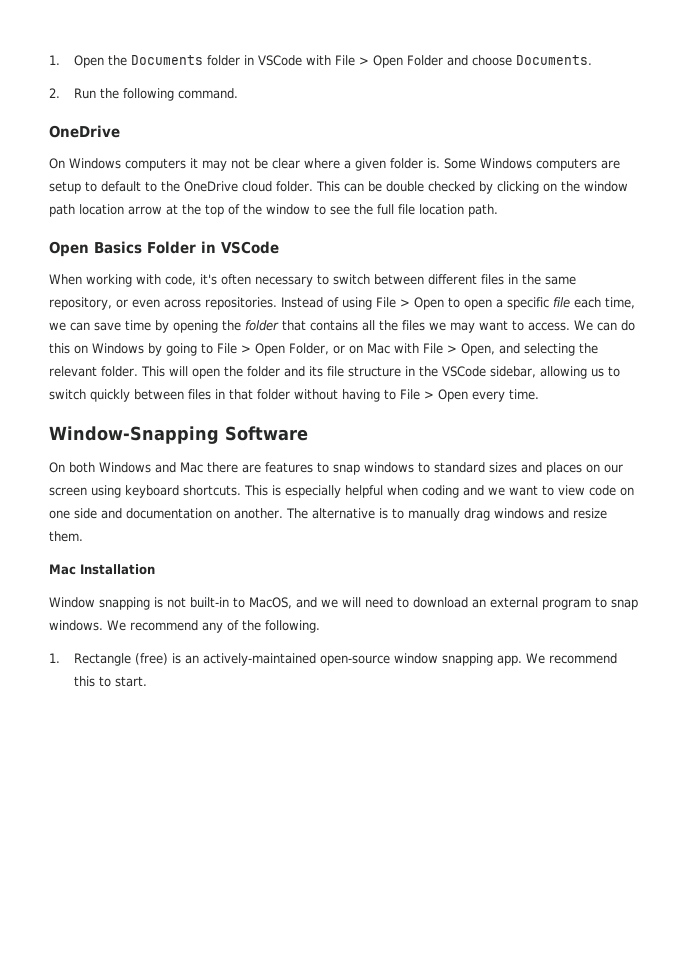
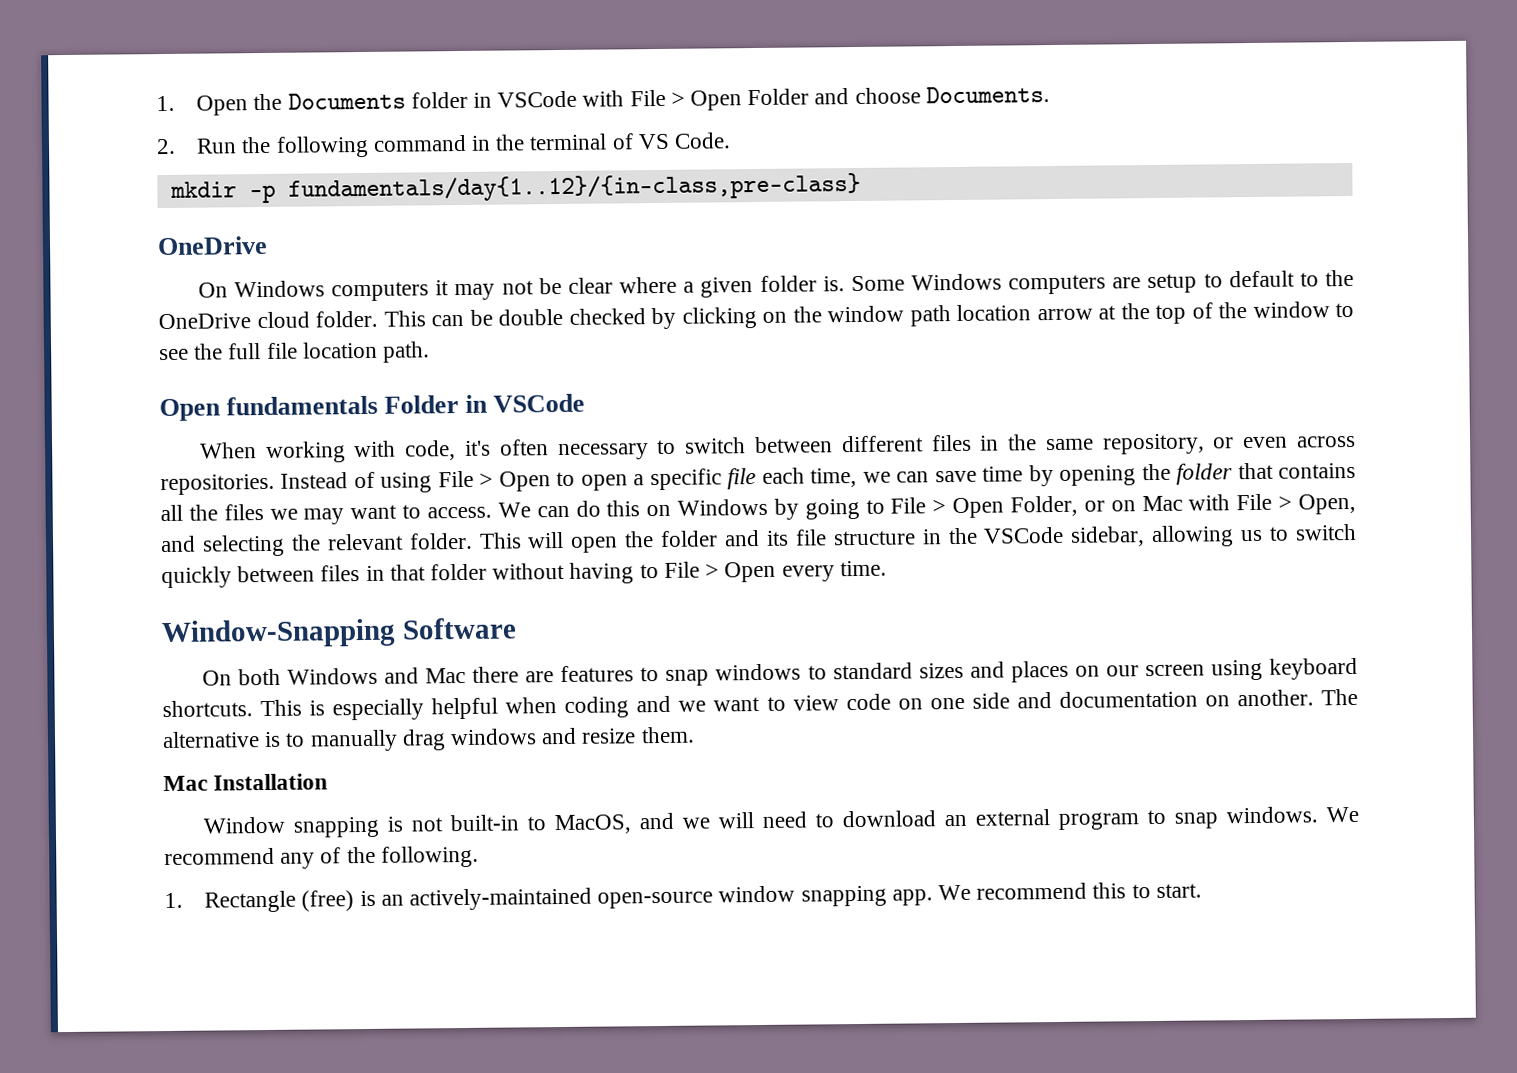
- 2. Run the following command.
+ 2. Run the following command in the terminal of VS Code.
+ mkdir -p fundamentals/day{1..12}/{in-class,pre-class}
- Open Basics Folder in VSCode
+ Open fundamentals Folder in VSCode

